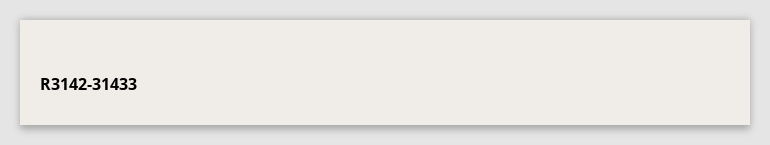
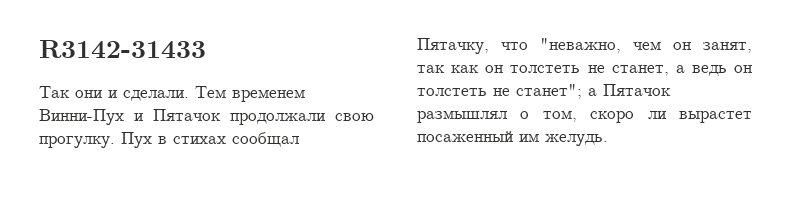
+ Так они и сделали. Тем временем Винни-Пух и Пятачок продолжали свою прогулку. Пух в стихах сообщал Пятачку, что "неважно, чем он занят, так как он толстеть не станет, а ведь он толстеть не станет"; а Пятачок размышлял о том, скоро ли вырастет посаженный им желудь.

